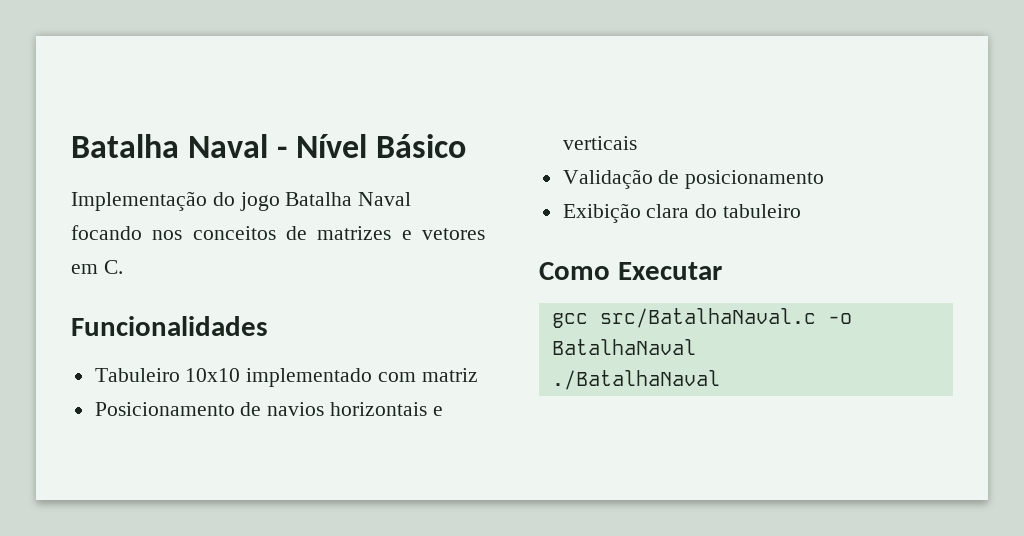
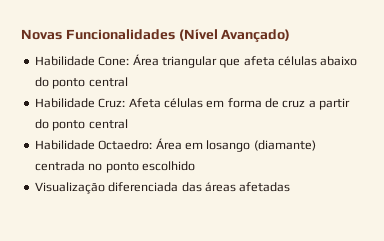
- Batalha Naval - Nível Básico
- Implementação do jogo Batalha Naval focando nos conceitos de matrizes e vetores em C.
- Funcionalidades
- Tabuleiro 10x10 implementado com matriz
- Posicionamento de navios horizontais e verticais
- Validação de posicionamento
- Exibição clara do tabuleiro
- Como Executar
- gcc src/BatalhaNaval.c -o BatalhaNaval
- ./BatalhaNaval
+ Novas Funcionalidades (Nível Avançado)
+ Habilidade Cone: Área triangular que afeta células abaixo do ponto central
+ Habilidade Cruz: Afeta células em forma de cruz a partir do ponto central
+ Habilidade Octaedro: Área em losango (diamante) centrada no ponto escolhido
+ Visualização diferenciada das áreas afetadas

